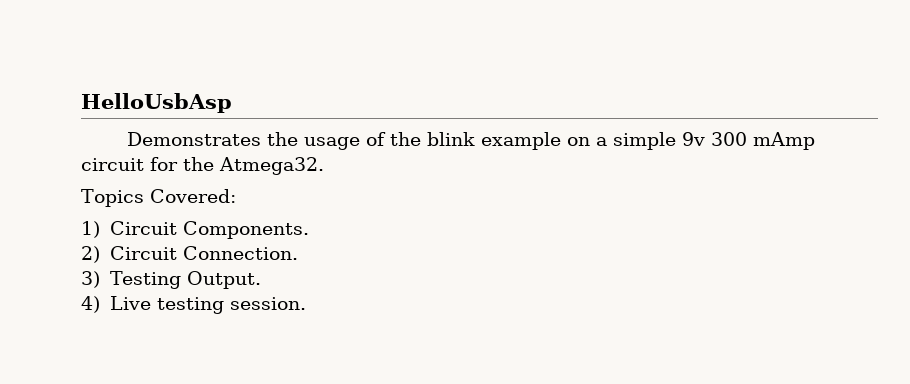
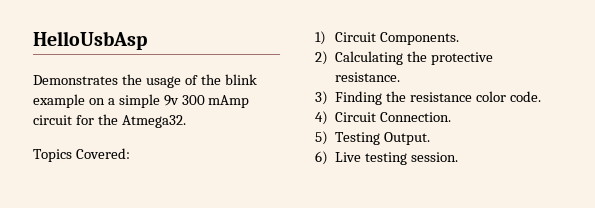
- 2) Circuit Connection.
+ 2) Calculating the protective resistance.
+ 3) Finding the resistance color code.
+ 4) Circuit Connection.
- 3) Testing Output.
+ 5) Testing Output.
- 4) Live testing session.
+ 6) Live testing session.

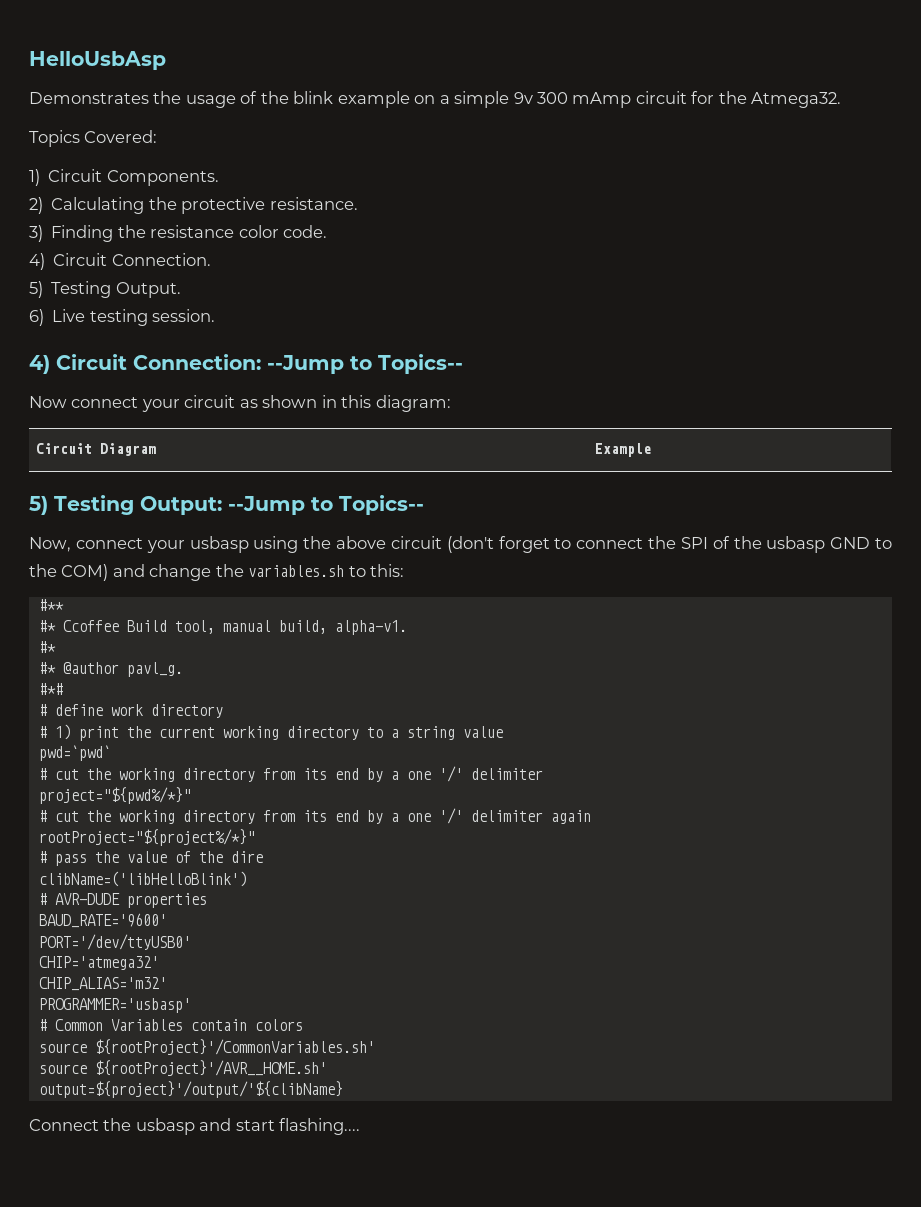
+ 4) Circuit Connection: --Jump to Topics--
+ Now connect your circuit as shown in this diagram:
+ Circuit Diagram | Example
+ 5) Testing Output: --Jump to Topics--
+ Now, connect your usbasp using the above circuit (don't forget to connect the SPI of the usbasp GND to the COM) and change the variables.sh to this:
+ #**
+ #* Ccoffee Build tool, manual build, alpha-v1.
+ #*
+ #* @author pavl_g.
+ #*#
+ # define work directory
+ # 1) print the current working directory to a string value
+ pwd=`pwd`
+ # cut the working directory from its end by a one '/' delimiter
+ project="${pwd%/*}"
+ # cut the working directory from its end by a one '/' delimiter again
+ rootProject="${project%/*}"
+ # pass the value of the dire
+ clibName=('libHelloBlink')
+ # AVR-DUDE properties
+ BAUD_RATE='9600'
+ PORT='/dev/ttyUSB0'
+ CHIP='atmega32'
+ CHIP_ALIAS='m32'
+ PROGRAMMER='usbasp'
+ # Common Variables contain colors
+ source ${rootProject}'/CommonVariables.sh'
+ source ${rootProject}'/AVR__HOME.sh'
+ output=${project}'/output/'${clibName}
+ Connect the usbasp and start flashing....

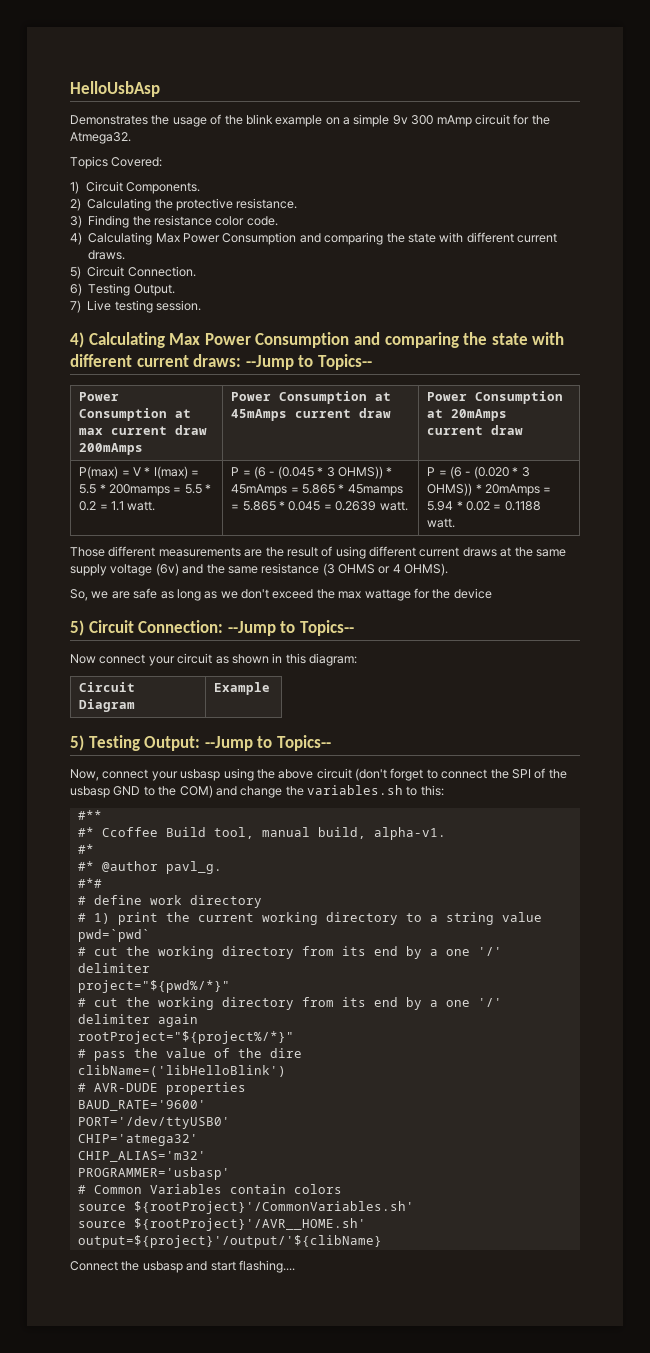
- 4) Circuit Connection.
+ 4) Calculating Max Power Consumption and comparing the state with different current draws.
+ 5) Circuit Connection.
- 5) Testing Output.
+ 6) Testing Output.
- 6) Live testing session.
+ 7) Live testing session.
- 4) Circuit Connection: --Jump to Topics--
+ 4) Calculating Max Power Consumption and comparing the state with different current draws: --Jump to Topics--
+ Power Consumption at max current draw 200mAmps | Power Consumption at 45mAmps current draw | Power Consumption at 20mAmps current draw
+ P(max) = V * I(max) = 5.5 * 200mamps = 5.5 * 0.2 = 1.1 watt. | P = (6 - (0.045 * 3 OHMS)) * 45mAmps = 5.865 * 45mamps = 5.865 * 0.045 = 0.2639 watt. | P = (6 - (0.020 * 3 OHMS)) * 20mAmps = 5.94 * 0.02 = 0.1188 watt.
+ Those different measurements are the result of using different current draws at the same supply voltage (6v) and the same resistance (3 OHMS or 4 OHMS).
+ So, we are safe as long as we don't exceed the max wattage for the device
+ 5) Circuit Connection: --Jump to Topics--

